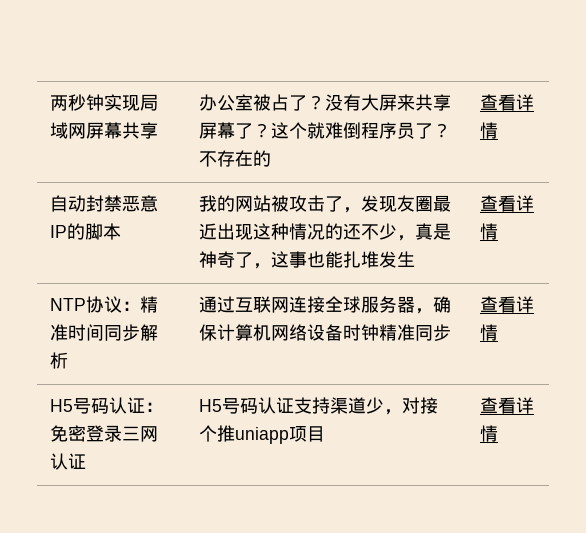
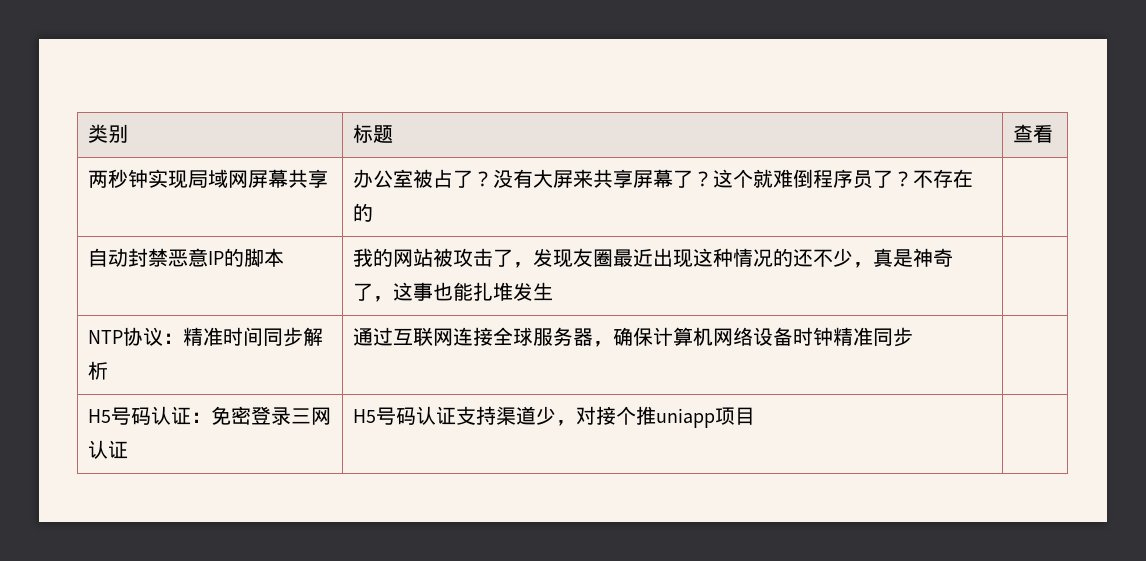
+ 类别 | 标题 | 查看
- 两秒钟实现局域网屏幕共享 | 办公室被占了？没有大屏来共享屏幕了？这个就难倒程序员了？不存在的 | 查看详情
+ 两秒钟实现局域网屏幕共享 | 办公室被占了？没有大屏来共享屏幕了？这个就难倒程序员了？不存在的 |
- 自动封禁恶意IP的脚本 | 我的网站被攻击了，发现友圈最近出现这种情况的还不少，真是神奇了，这事也能扎堆发生 | 查看详情
+ 自动封禁恶意IP的脚本 | 我的网站被攻击了，发现友圈最近出现这种情况的还不少，真是神奇了，这事也能扎堆发生 |
- NTP协议：精准时间同步解析 | 通过互联网连接全球服务器，确保计算机网络设备时钟精准同步 | 查看详情
+ NTP协议：精准时间同步解析 | 通过互联网连接全球服务器，确保计算机网络设备时钟精准同步 |
- H5号码认证：免密登录三网认证 | H5号码认证支持渠道少，对接个推uniapp项目 | 查看详情
+ H5号码认证：免密登录三网认证 | H5号码认证支持渠道少，对接个推uniapp项目 |

